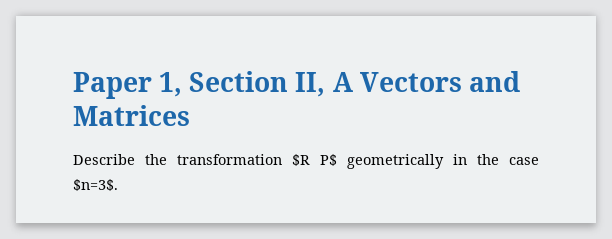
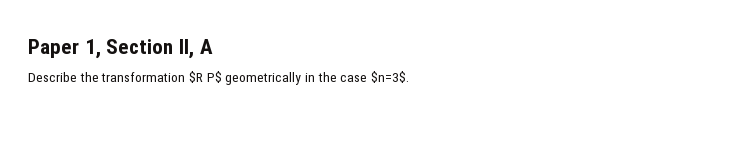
- Paper 1, Section II, A Vectors and Matrices
+ Paper 1, Section II, A

